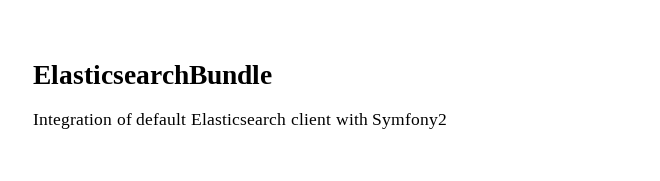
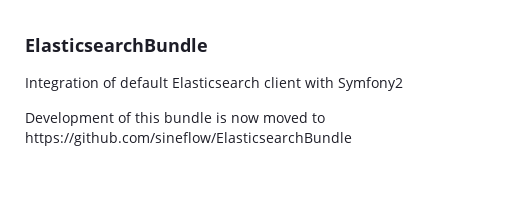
+ Development of this bundle is now moved to https://github.com/sineflow/ElasticsearchBundle

